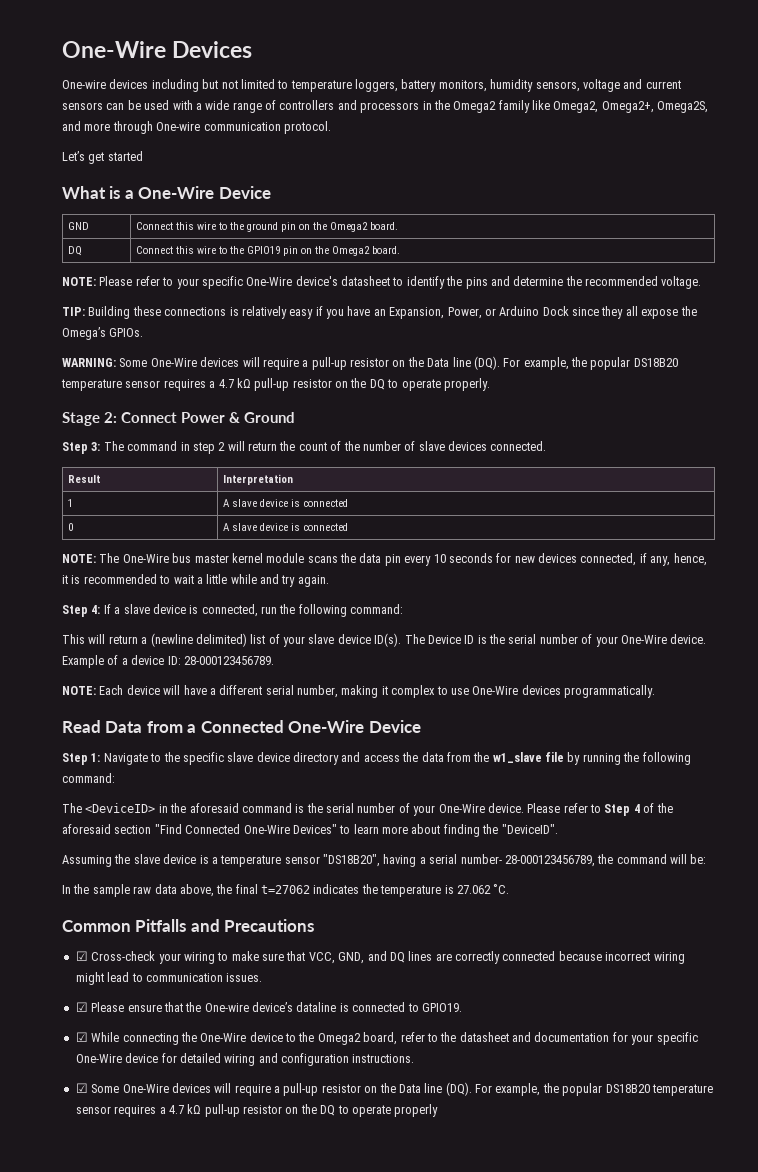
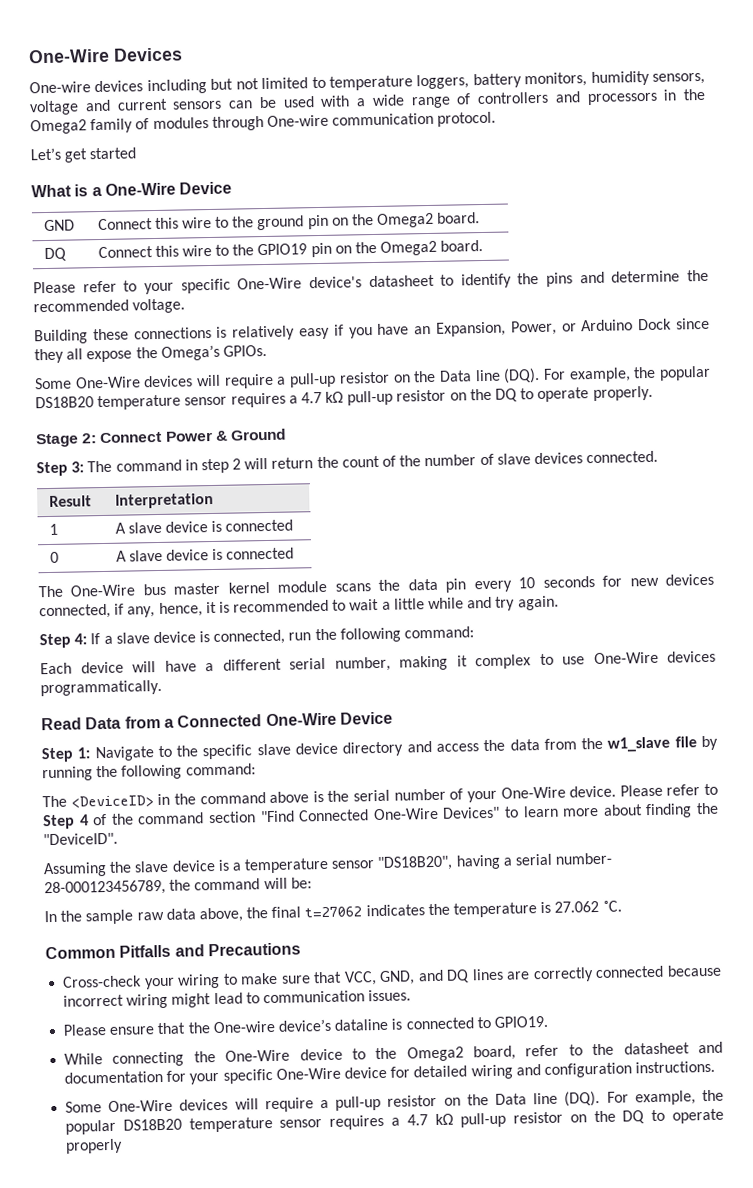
- One-wire devices including but not limited to temperature loggers, battery monitors, humidity sensors, voltage and current sensors can be used with a wide range of controllers and processors in the Omega2 family like Omega2, Omega2+, Omega2S, and more through One-wire communication protocol.
+ One-wire devices including but not limited to temperature loggers, battery monitors, humidity sensors, voltage and current sensors can be used with a wide range of controllers and processors in the Omega2 family of modules through One-wire communication protocol.
- NOTE: Please refer to your specific One-Wire device's datasheet to identify the pins and determine the recommended voltage.
+ Please refer to your specific One-Wire device's datasheet to identify the pins and determine the recommended voltage.
- TIP: Building these connections is relatively easy if you have an Expansion, Power, or Arduino Dock since they all expose the Omega’s GPIOs.
+ Building these connections is relatively easy if you have an Expansion, Power, or Arduino Dock since they all expose the Omega’s GPIOs.
- WARNING: Some One-Wire devices will require a pull-up resistor on the Data line (DQ). For example, the popular DS18B20 temperature sensor requires a 4.7 kΩ pull-up resistor on the DQ to operate properly.
+ Some One-Wire devices will require a pull-up resistor on the Data line (DQ). For example, the popular DS18B20 temperature sensor requires a 4.7 kΩ pull-up resistor on the DQ to operate properly.
- NOTE: The One-Wire bus master kernel module scans the data pin every 10 seconds for new devices connected, if any, hence, it is recommended to wait a little while and try again.
+ The One-Wire bus master kernel module scans the data pin every 10 seconds for new devices connected, if any, hence, it is recommended to wait a little while and try again.
- This will return a (newline delimited) list of your slave device ID(s). The Device ID is the serial number of your One-Wire device. Example of a device ID: 28-000123456789.
- NOTE: Each device will have a different serial number, making it complex to use One-Wire devices programmatically.
+ Each device will have a different serial number, making it complex to use One-Wire devices programmatically.
- The <DeviceID> in the aforesaid command is the serial number of your One-Wire device.
+ The <DeviceID> in the command above is the serial number of your One-Wire device.
- Please refer to Step 4 of the aforesaid section "Find Connected One-Wire Devices" to learn more about finding the "DeviceID".
+ Please refer to Step 4 of the command section "Find Connected One-Wire Devices" to learn more about finding the "DeviceID".
- ☑ Cross-check your wiring to make sure that VCC, GND, and DQ lines are correctly connected because incorrect wiring might lead to communication issues.
+ Cross-check your wiring to make sure that VCC, GND, and DQ lines are correctly connected because incorrect wiring might lead to communication issues.
- ☑ Please ensure that the One-wire device’s dataline is connected to GPIO19.
+ Please ensure that the One-wire device’s dataline is connected to GPIO19.
- ☑ While connecting the One-Wire device to the Omega2 board, refer to the datasheet and documentation for your specific One-Wire device for detailed wiring and configuration instructions.
+ While connecting the One-Wire device to the Omega2 board, refer to the datasheet and documentation for your specific One-Wire device for detailed wiring and configuration instructions.
- ☑ Some One-Wire devices will require a pull-up resistor on the Data line (DQ). For example, the popular DS18B20 temperature sensor requires a 4.7 kΩ pull-up resistor on the DQ to operate properly
+ Some One-Wire devices will require a pull-up resistor on the Data line (DQ). For example, the popular DS18B20 temperature sensor requires a 4.7 kΩ pull-up resistor on the DQ to operate properly

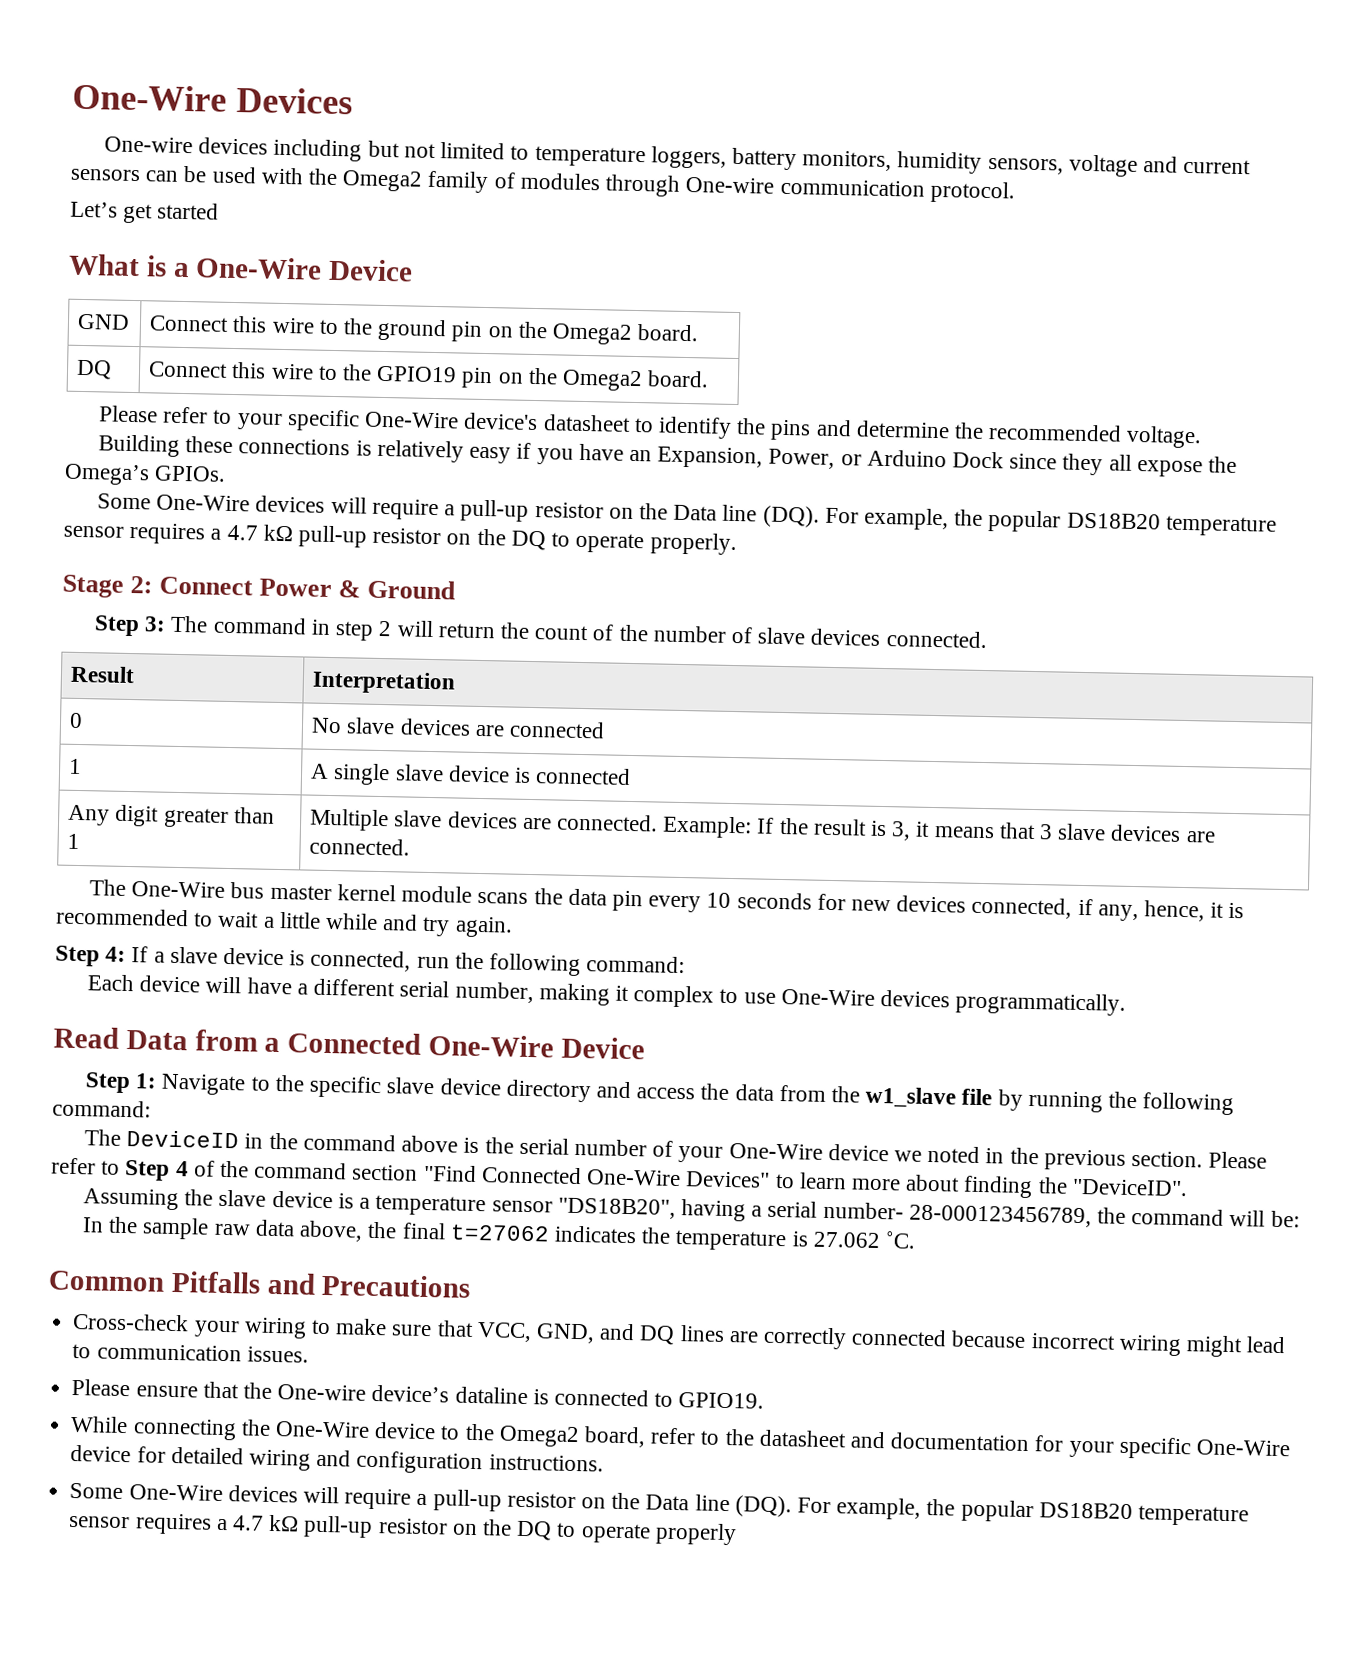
- One-wire devices including but not limited to temperature loggers, battery monitors, humidity sensors, voltage and current sensors can be used with a wide range of controllers and processors in the Omega2 family of modules through One-wire communication protocol.
+ One-wire devices including but not limited to temperature loggers, battery monitors, humidity sensors, voltage and current sensors can be used with the Omega2 family of modules through One-wire communication protocol.
+ 0 | No slave devices are connected
- 1 | A slave device is connected
- 0 | A slave device is connected
+ 1 | A single slave device is connected
+ Any digit greater than 1 | Multiple slave devices are connected. Example: If the result is 3, it means that 3 slave devices are connected.
- The <DeviceID> in the command above is the serial number of your One-Wire device.
+ The DeviceID in the command above is the serial number of your One-Wire device we noted in the previous section.

